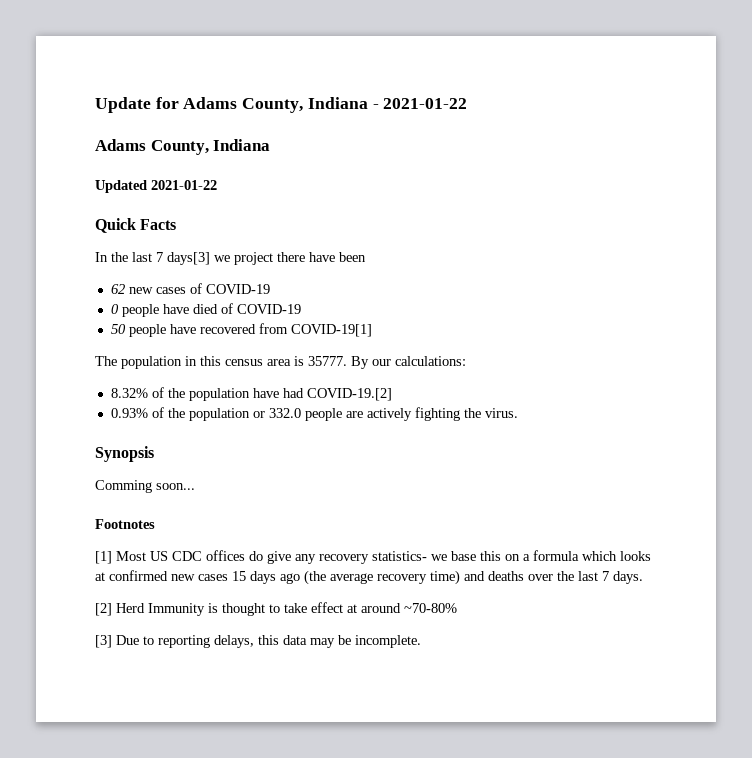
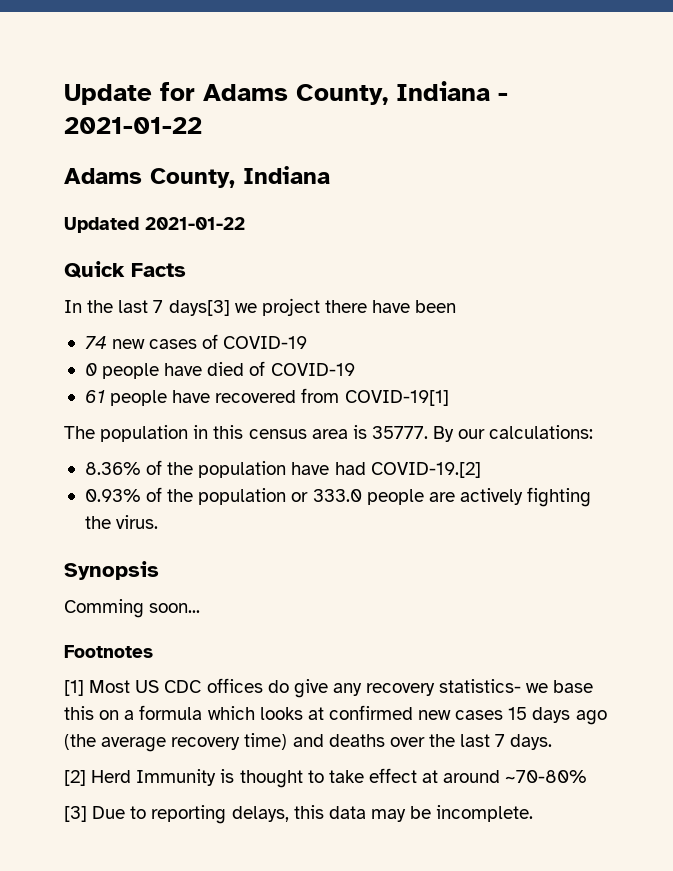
- 62 new cases of COVID-19
+ 74 new cases of COVID-19
- 50 people have recovered from COVID-19[1]
+ 61 people have recovered from COVID-19[1]
- 8.32% of the population have had COVID-19.[2]
+ 8.36% of the population have had COVID-19.[2]
- 0.93% of the population or 332.0 people are actively fighting the virus.
+ 0.93% of the population or 333.0 people are actively fighting the virus.

